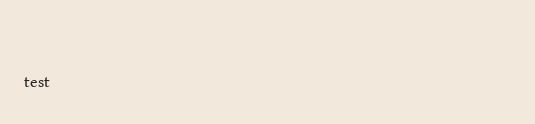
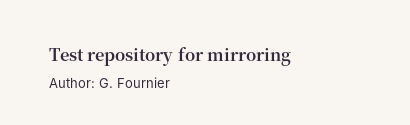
- test
+ Test repository for mirroring
+ Author: G. Fournier

